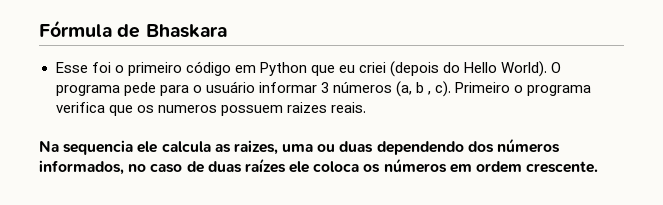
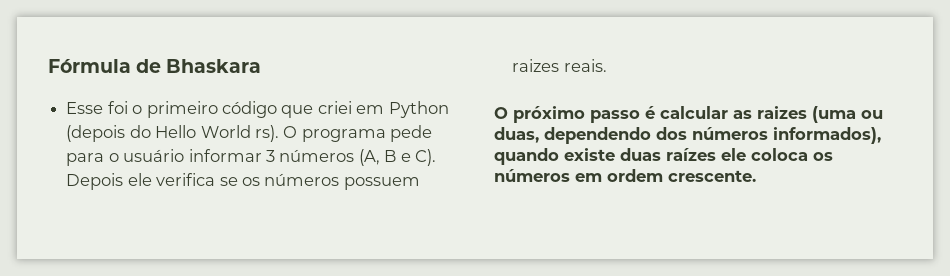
- Esse foi o primeiro código em Python que eu criei (depois do Hello World).
+ Esse foi o primeiro código que criei em Python (depois do Hello World rs).
- O programa pede para o usuário informar 3 números (a, b , c). Primeiro o programa verifica que os numeros possuem raizes reais.
- Na sequencia ele calcula as raizes, uma ou duas dependendo dos números informados, no caso de duas raízes ele coloca os números em ordem crescente.
+ O programa pede para o usuário informar 3 números (A, B e C). Depois ele verifica se os números possuem raizes reais.
+ O próximo passo é calcular as raizes (uma ou duas, dependendo dos números informados), quando existe duas raízes ele coloca os números em ordem crescente.

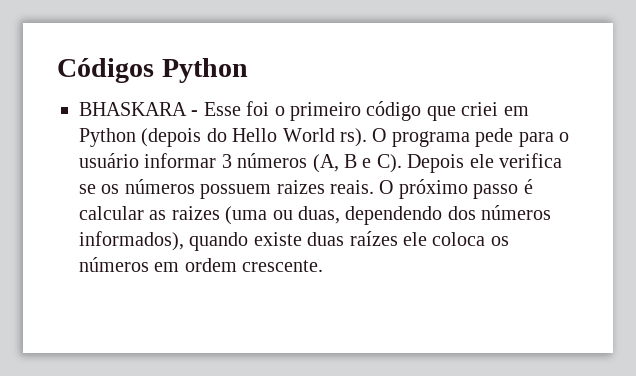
- Fórmula de Bhaskara
- Esse foi o primeiro código que criei em Python (depois do Hello World rs).
+ Códigos Python
+ BHASKARA - Esse foi o primeiro código que criei em Python (depois do Hello World rs).
- O programa pede para o usuário informar 3 números (A, B e C). Depois ele verifica se os números possuem raizes reais.
- O próximo passo é calcular as raizes (uma ou duas, dependendo dos números informados), quando existe duas raízes ele coloca os números em ordem crescente.
+ O programa pede para o usuário informar 3 números (A, B e C). Depois ele verifica se os números possuem raizes reais. O próximo passo é calcular as raizes (uma ou duas, dependendo dos números informados), quando existe duas raízes ele coloca os números em ordem crescente.

